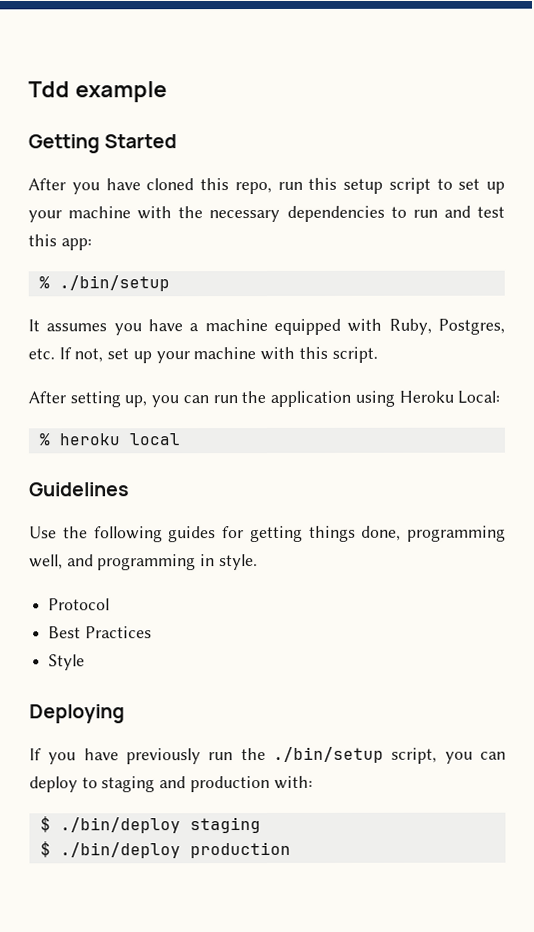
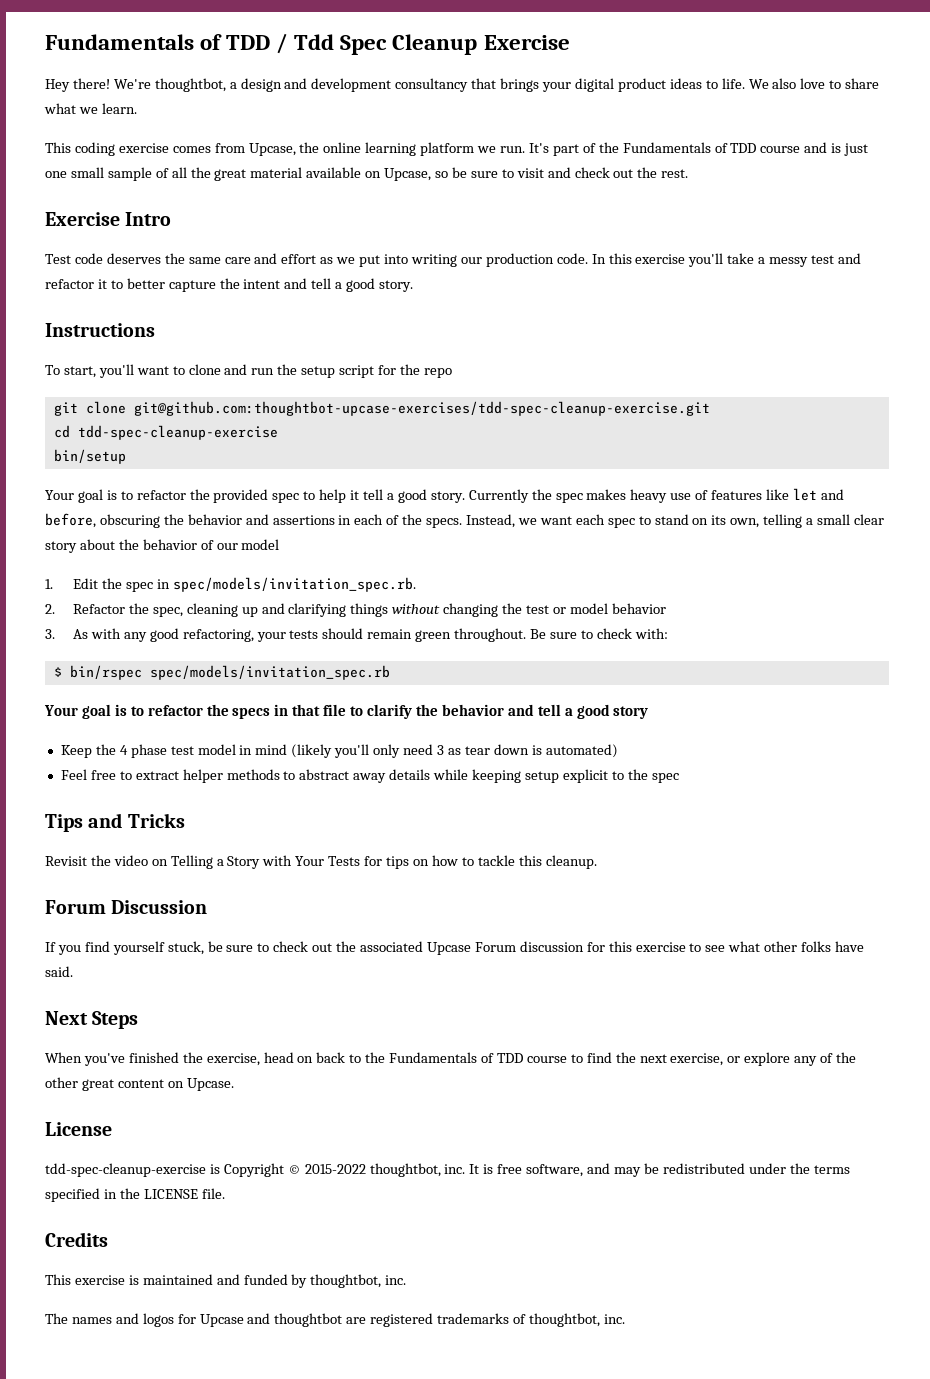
- Tdd example
- Getting Started
- After you have cloned this repo, run this setup script to set up your machine with the necessary dependencies to run and test this app:
- % ./bin/setup
- It assumes you have a machine equipped with Ruby, Postgres, etc. If not, set up your machine with this script.
- After setting up, you can run the application using Heroku Local:
- % heroku local
- Guidelines
- Use the following guides for getting things done, programming well, and programming in style.
- Protocol
- Best Practices
- Style
- Deploying
- If you have previously run the ./bin/setup script, you can deploy to staging and production with:
- $ ./bin/deploy staging
- $ ./bin/deploy production
+ Fundamentals of TDD / Tdd Spec Cleanup Exercise
+ Hey there! We're thoughtbot, a design and development consultancy that brings your digital product ideas to life. We also love to share what we learn.
+ This coding exercise comes from Upcase, the online learning platform we run. It's part of the Fundamentals of TDD course and is just one small sample of all the great material available on Upcase, so be sure to visit and check out the rest.
+ Exercise Intro
+ Test code deserves the same care and effort as we put into writing our production code. In this exercise you'll take a messy test and refactor it to better capture the intent and tell a good story.
+ Instructions
+ To start, you'll want to clone and run the setup script for the repo
+ git clone git@github.com:thoughtbot-upcase-exercises/tdd-spec-cleanup-exercise.git
+ cd tdd-spec-cleanup-exercise
+ bin/setup
+ Your goal is to refactor the provided spec to help it tell a good story. Currently the spec makes heavy use of features like let and before, obscuring the behavior and assertions in each of the specs. Instead, we want each spec to stand on its own, telling a small clear story about the behavior of our model
+ 1. Edit the spec in spec/models/invitation_spec.rb.
+ 2. Refactor the spec, cleaning up and clarifying things without changing the test or model behavior
+ 3. As with any good refactoring, your tests should remain green throughout. Be sure to check with:
+ $ bin/rspec spec/models/invitation_spec.rb
+ Your goal is to refactor the specs in that file to clarify the behavior and tell a good story
+ Keep the 4 phase test model in mind (likely you'll only need 3 as tear down is automated)
+ Feel free to extract helper methods to abstract away details while keeping setup explicit to the spec
+ Tips and Tricks
+ Revisit the video on Telling a Story with Your Tests for tips on how to tackle this cleanup.
+ Forum Discussion
+ If you find yourself stuck, be sure to check out the associated Upcase Forum discussion for this exercise to see what other folks have said.
+ Next Steps
+ When you've finished the exercise, head on back to the Fundamentals of TDD course to find the next exercise, or explore any of the other great content on Upcase.
+ License
+ tdd-spec-cleanup-exercise is Copyright © 2015-2022 thoughtbot, inc. It is free software, and may be redistributed under the terms specified in the LICENSE file.
+ Credits
+ This exercise is maintained and funded by thoughtbot, inc.
+ The names and logos for Upcase and thoughtbot are registered trademarks of thoughtbot, inc.

